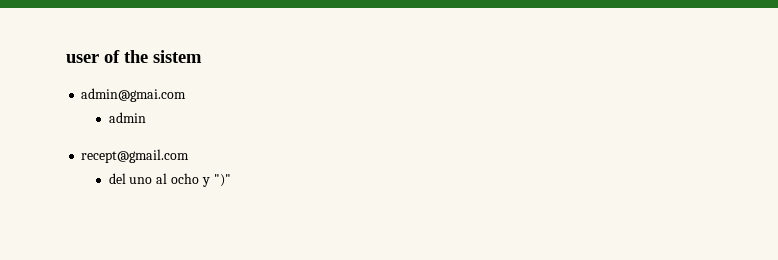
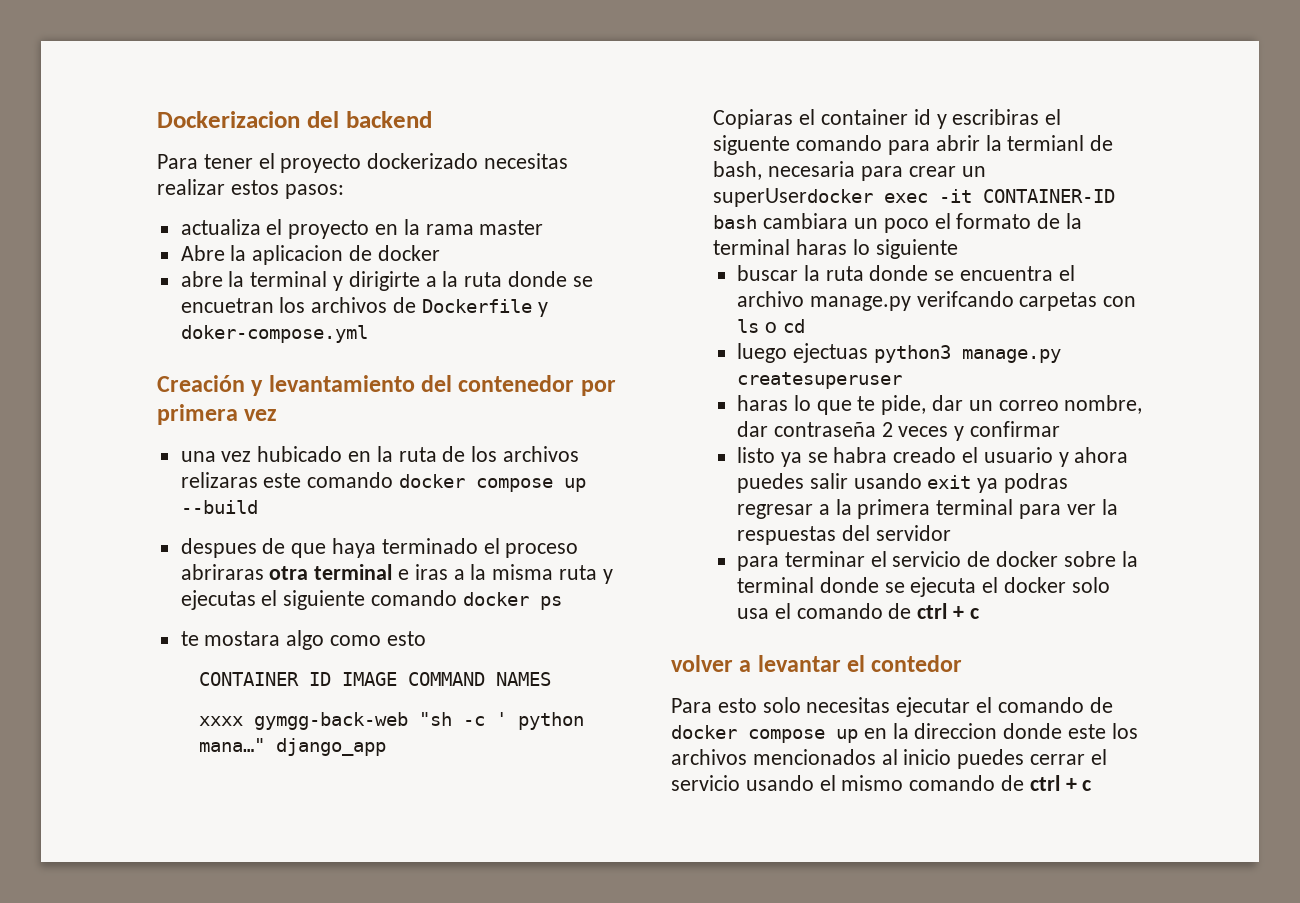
- user of the sistem
- admin@gmai.com
- admin
- recept@gmail.com
- del uno al ocho y ")"
+ Dockerizacion del backend
+ Para tener el proyecto dockerizado necesitas realizar estos pasos:
+ actualiza el proyecto en la rama master
+ Abre la aplicacion de docker
+ abre la terminal y dirigirte a la ruta donde se encuetran los archivos de Dockerfile y doker-compose.yml
+ Creación y levantamiento del contenedor por primera vez
+ una vez hubicado en la ruta de los archivos relizaras este comando docker compose up --build
+ despues de que haya terminado el proceso abriraras otra terminal e iras a la misma ruta y ejecutas el siguiente comando docker ps
+ te mostara algo como esto
+ CONTAINER ID IMAGE COMMAND NAMES
+ xxxx gymgg-back-web "sh -c ' python mana…" django_app
+ Copiaras el container id y escribiras el siguente comando para abrir la termianl de bash, necesaria para crear un superUserdocker exec -it CONTAINER-ID bash cambiara un poco el formato de la terminal haras lo siguiente
+ buscar la ruta donde se encuentra el archivo manage.py verifcando carpetas con ls o cd
+ luego ejectuas python3 manage.py createsuperuser
+ haras lo que te pide, dar un correo nombre, dar contraseña 2 veces y confirmar
+ listo ya se habra creado el usuario y ahora puedes salir usando exit ya podras regresar a la primera terminal para ver la respuestas del servidor
+ para terminar el servicio de docker sobre la terminal donde se ejecuta el docker solo usa el comando de ctrl + c
+ volver a levantar el contedor
+ Para esto solo necesitas ejecutar el comando de docker compose up en la direccion donde este los archivos mencionados al inicio puedes cerrar el servicio usando el mismo comando de ctrl + c

